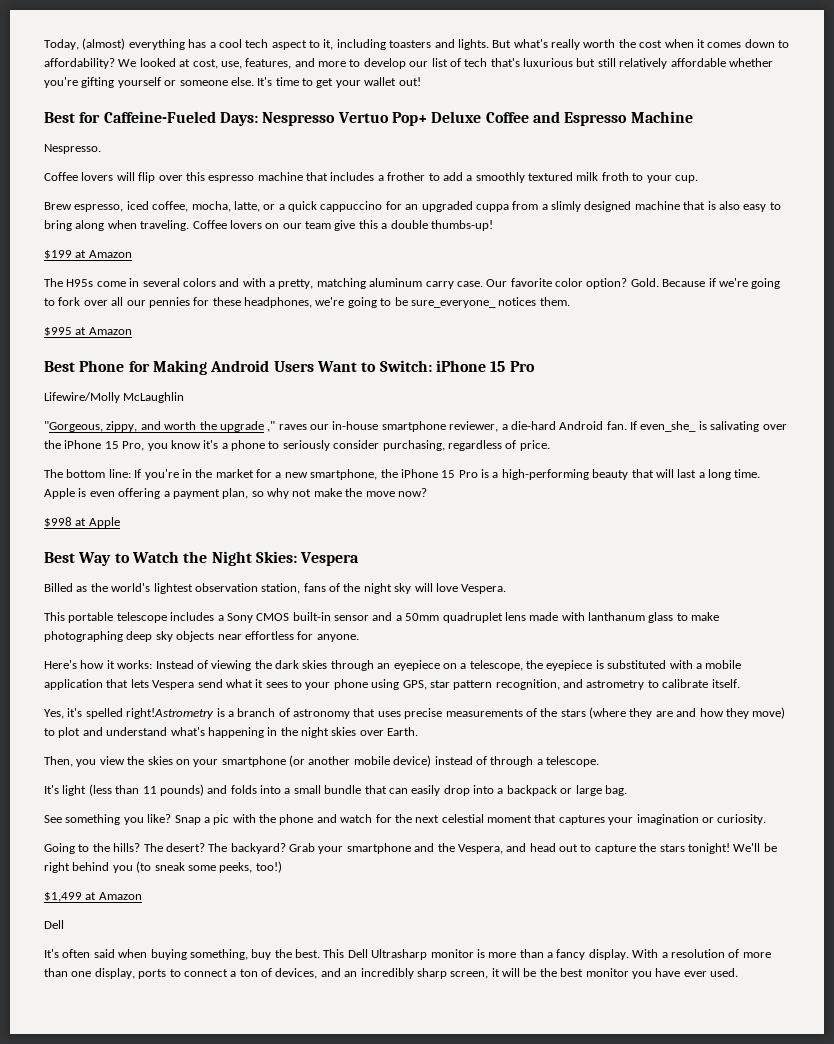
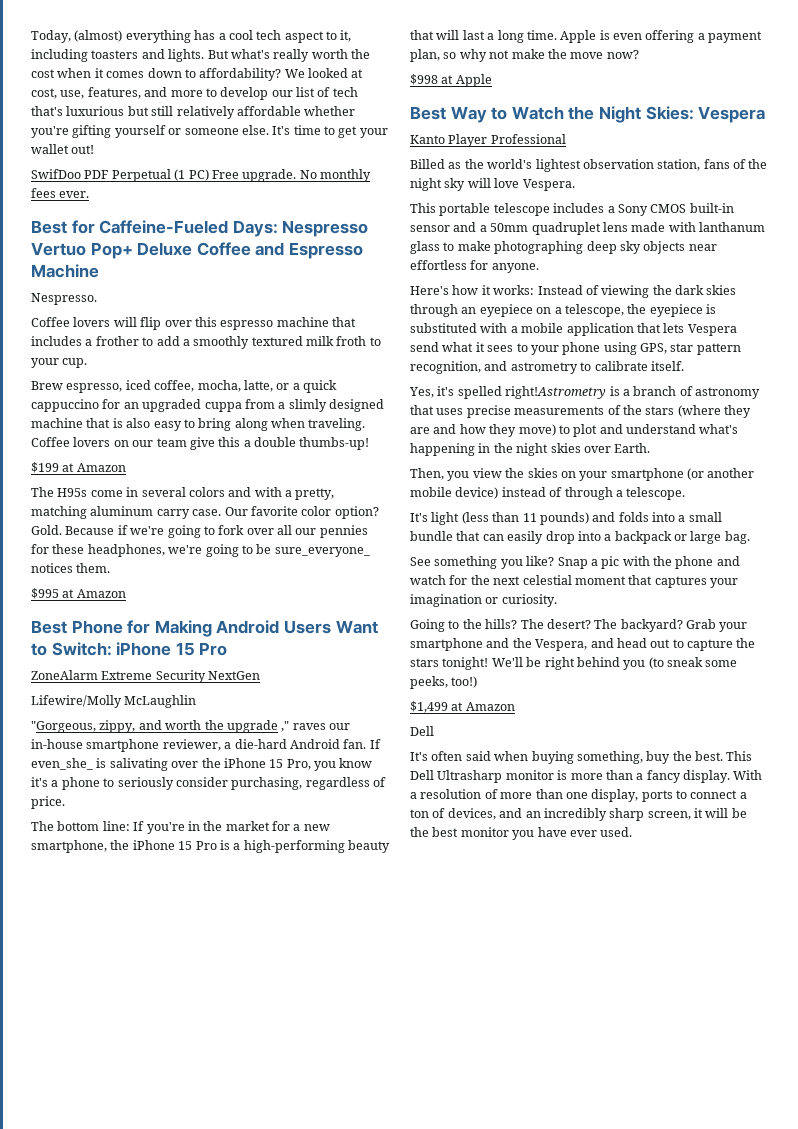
+ SwifDoo PDF Perpetual (1 PC) Free upgrade. No monthly fees ever.
+ ZoneAlarm Extreme Security NextGen
+ Kanto Player Professional

